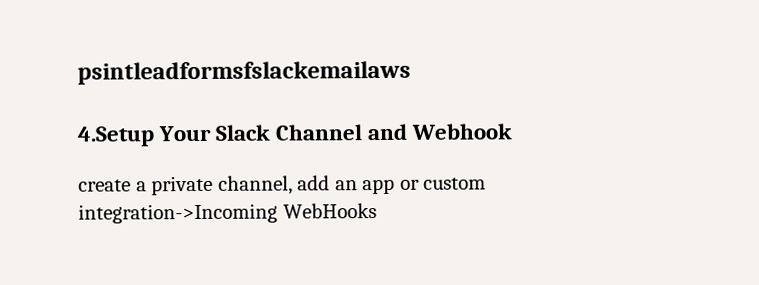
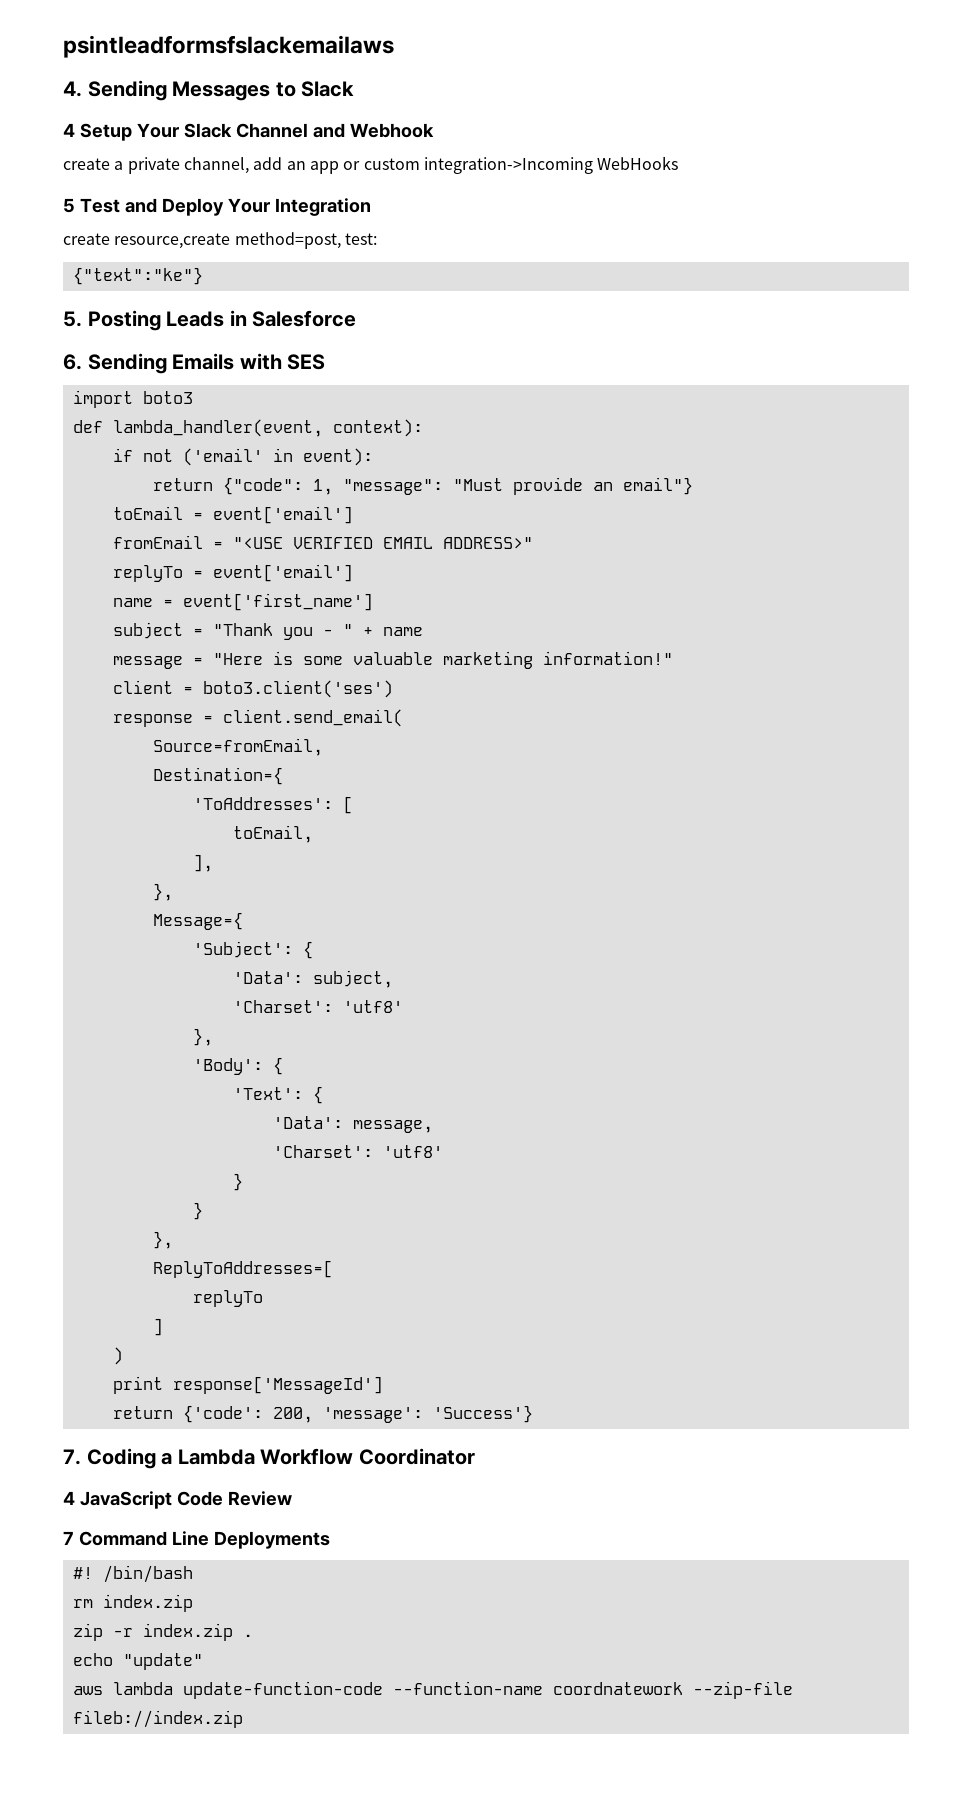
- 4.Setup Your Slack Channel and Webhook
+ 4. Sending Messages to Slack
+ 4 Setup Your Slack Channel and Webhook
+ 5 Test and Deploy Your Integration
+ create resource,create method=post, test:
+ {"text":"ke"}
+ 5. Posting Leads in Salesforce
+ 6. Sending Emails with SES
+ import boto3
+ def lambda_handler(event, context):
+ if not ('email' in event):
+ return {"code": 1, "message": "Must provide an email"}
+ toEmail = event['email']
+ fromEmail = "<USE VERIFIED EMAIL ADDRESS>"
+ replyTo = event['email']
+ name = event['first_name']
+ subject = "Thank you - " + name
+ message = "Here is some valuable marketing information!"
+ client = boto3.client('ses')
+ response = client.send_email(
+ Source=fromEmail,
+ Destination={
+ 'ToAddresses': [
+ toEmail,
+ ],
+ },
+ Message={
+ 'Subject': {
+ 'Data': subject,
+ 'Charset': 'utf8'
+ },
+ 'Body': {
+ 'Text': {
+ 'Data': message,
+ 'Charset': 'utf8'
+ }
+ }
+ },
+ ReplyToAddresses=[
+ replyTo
+ ]
+ )
+ print response['MessageId']
+ return {'code': 200, 'message': 'Success'}
+ 7. Coding a Lambda Workflow Coordinator
+ 4 JavaScript Code Review
+ 7 Command Line Deployments
+ #! /bin/bash
+ rm index.zip
+ zip -r index.zip .
+ echo "update"
+ aws lambda update-function-code --function-name coordnatework --zip-file fileb://index.zip

